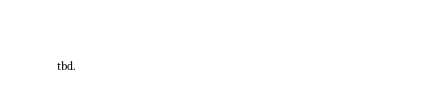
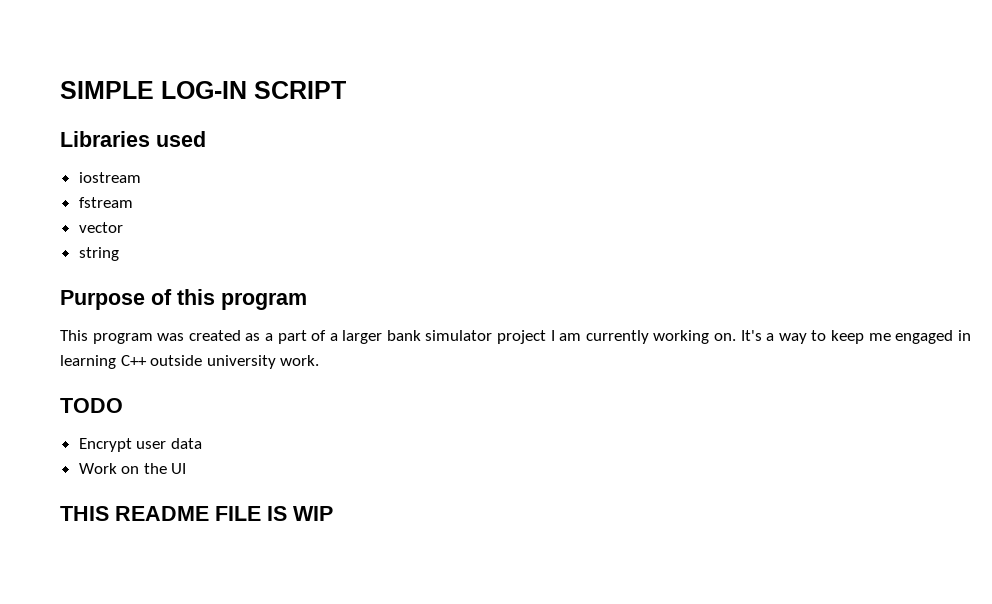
- tbd.
+ SIMPLE LOG-IN SCRIPT
+ Libraries used
+ iostream
+ fstream
+ vector
+ string
+ Purpose of this program
+ This program was created as a part of a larger bank simulator project I am currently working on. It's a way to keep me engaged in learning C++ outside university work.
+ TODO
+ Encrypt user data
+ Work on the UI
+ THIS README FILE IS WIP

